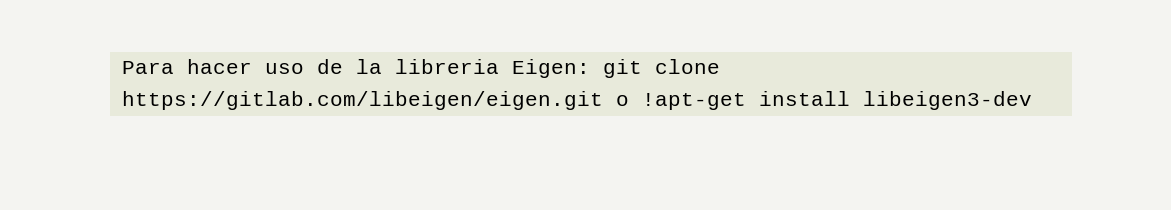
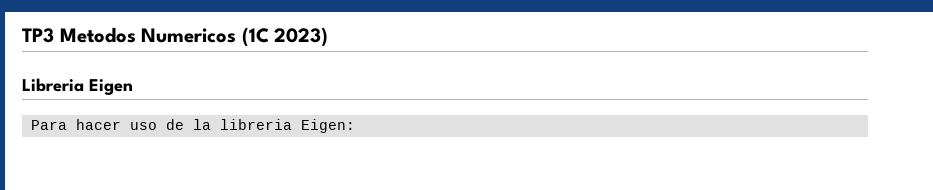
+ TP3 Metodos Numericos (1C 2023)
+ Libreria Eigen
- Para hacer uso de la libreria Eigen: git clone https://gitlab.com/libeigen/eigen.git o !apt-get install libeigen3-dev
+ Para hacer uso de la libreria Eigen:

